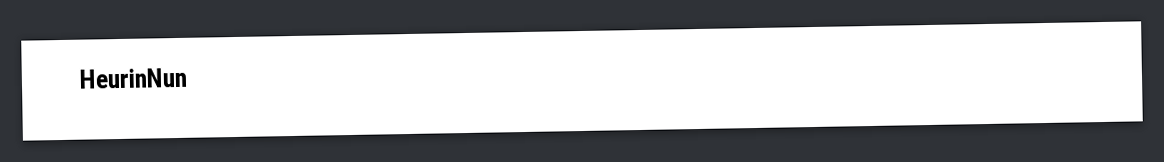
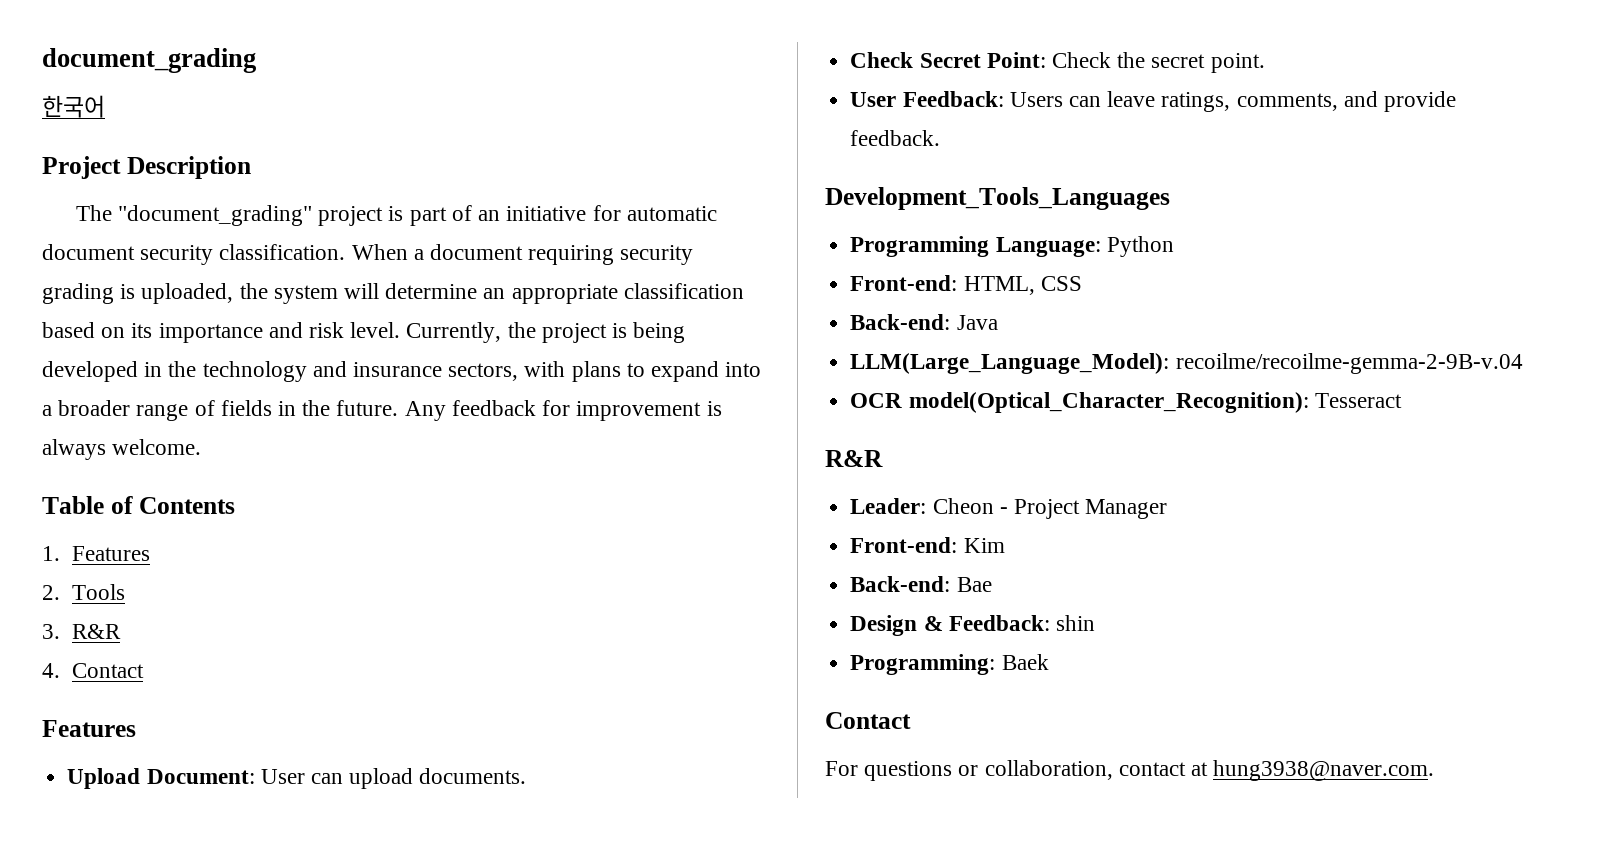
- HeurinNun
+ document_grading
+ 한국어
+ Project Description
+ The "document_grading" project is part of an initiative for automatic document security classification. When a document requiring security grading is uploaded, the system will determine an appropriate classification based on its importance and risk level. Currently, the project is being developed in the technology and insurance sectors, with plans to expand into a broader range of fields in the future. Any feedback for improvement is always welcome.
+ Table of Contents
+ 1. Features
+ 2. Tools
+ 3. R&R
+ 4. Contact
+ Features
+ Upload Document: User can upload documents.
+ Check Secret Point: Check the secret point.
+ User Feedback: Users can leave ratings, comments, and provide feedback.
+ Development_Tools_Languages
+ Programming Language: Python
+ Front-end: HTML, CSS
+ Back-end: Java
+ LLM(Large_Language_Model): recoilme/recoilme-gemma-2-9B-v.04
+ OCR model(Optical_Character_Recognition): Tesseract
+ R&R
+ Leader: Cheon - Project Manager
+ Front-end: Kim
+ Back-end: Bae
+ Design & Feedback: shin
+ Programming: Baek
+ Contact
+ For questions or collaboration, contact at hung3938@naver.com.

